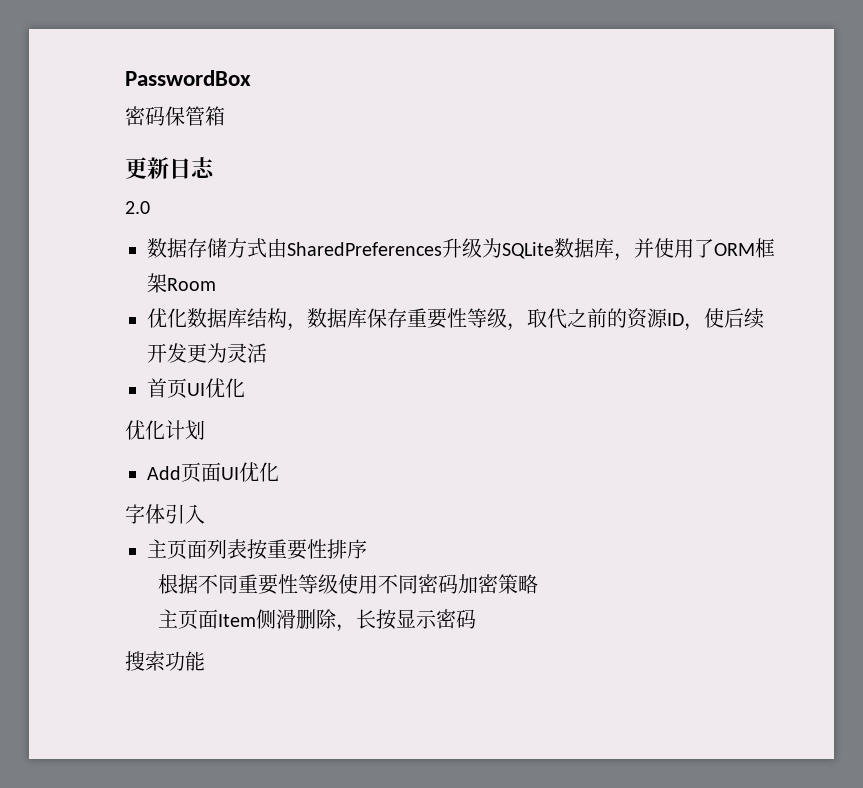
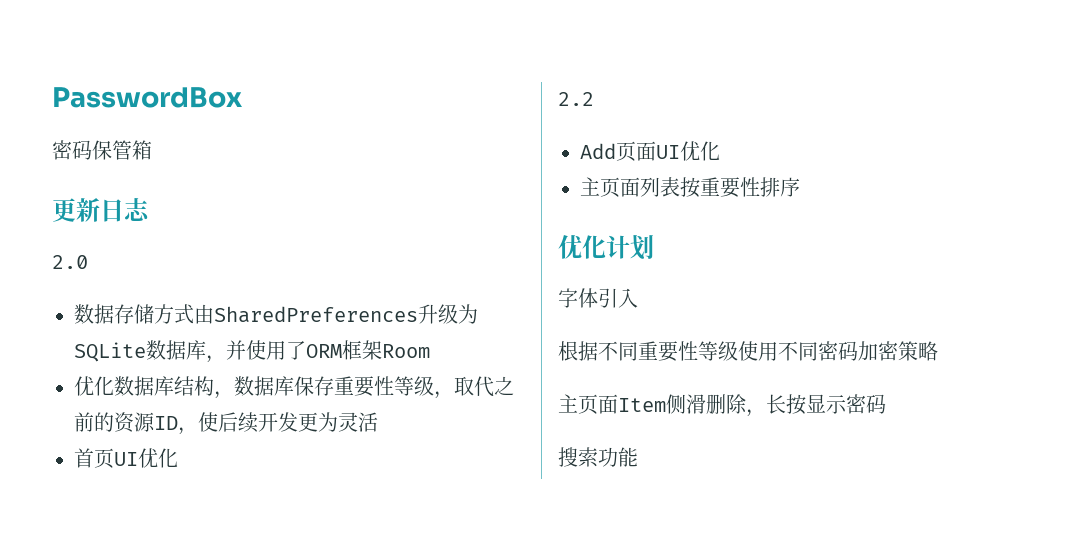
- 优化计划
+ 2.2
- 字体引入
+ 优化计划
+ 字体引入

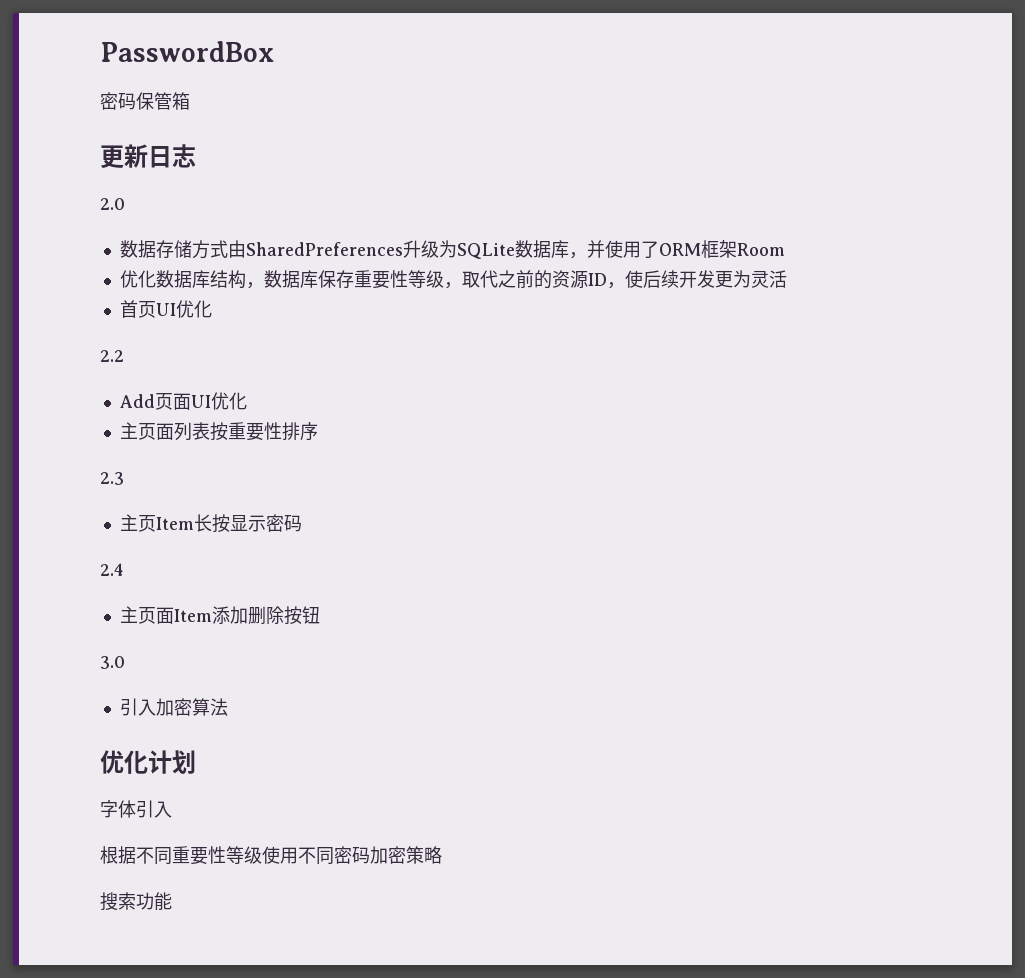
+ 2.3
+ 主页Item长按显示密码
+ 2.4
+ 主页面Item添加删除按钮
+ 3.0
+ 引入加密算法
- 主页面Item侧滑删除，长按显示密码

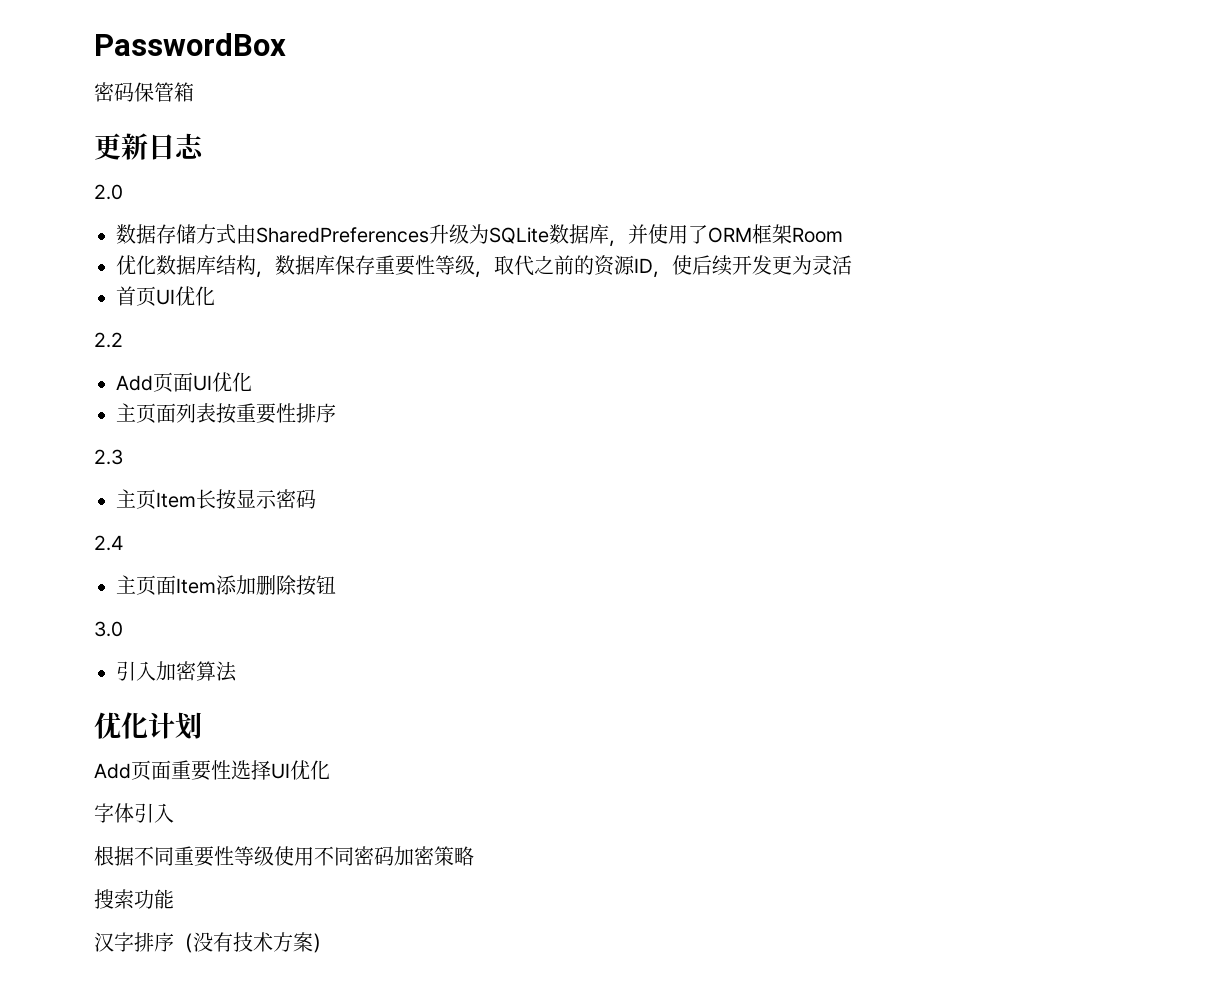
+ Add页面重要性选择UI优化
+ 汉字排序（没有技术方案）

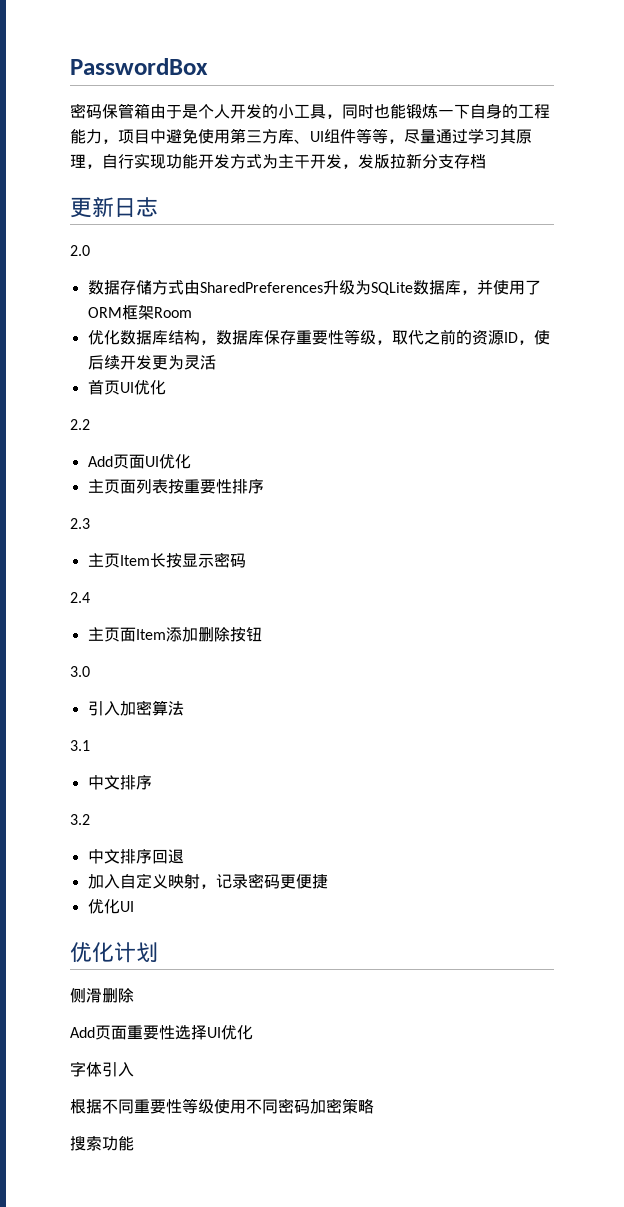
- 密码保管箱
+ 密码保管箱由于是个人开发的小工具，同时也能锻炼一下自身的工程能力，项目中避免使用第三方库、UI组件等等，尽量通过学习其原理，自行实现功能开发方式为主干开发，发版拉新分支存档
+ 3.1
+ 中文排序
+ 3.2
+ 中文排序回退
+ 加入自定义映射，记录密码更便捷
+ 优化UI
+ 侧滑删除
- 汉字排序（没有技术方案）

